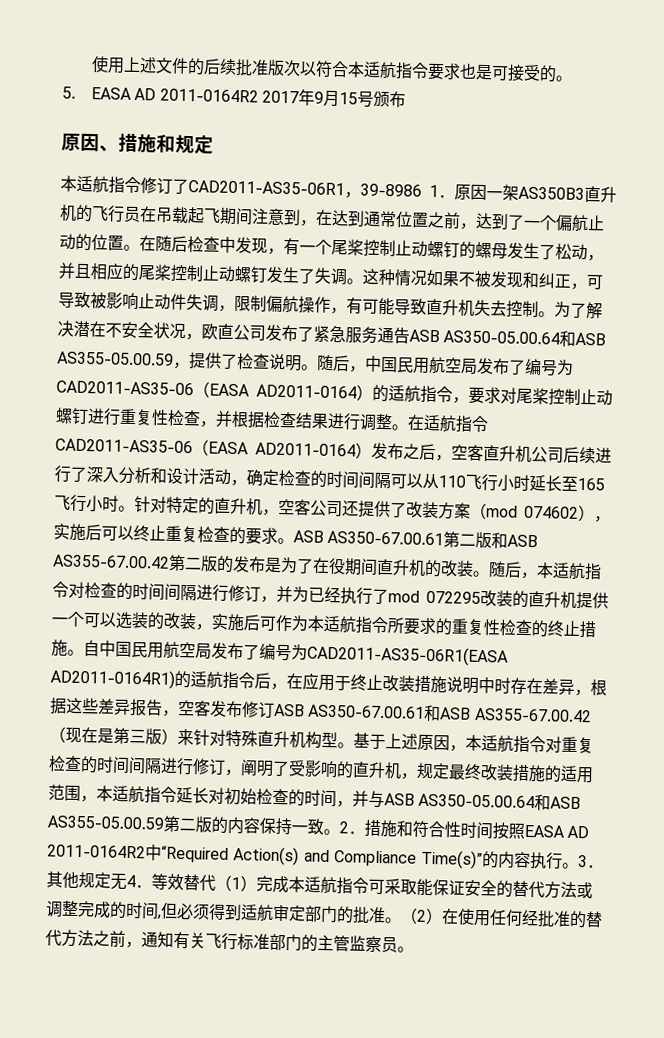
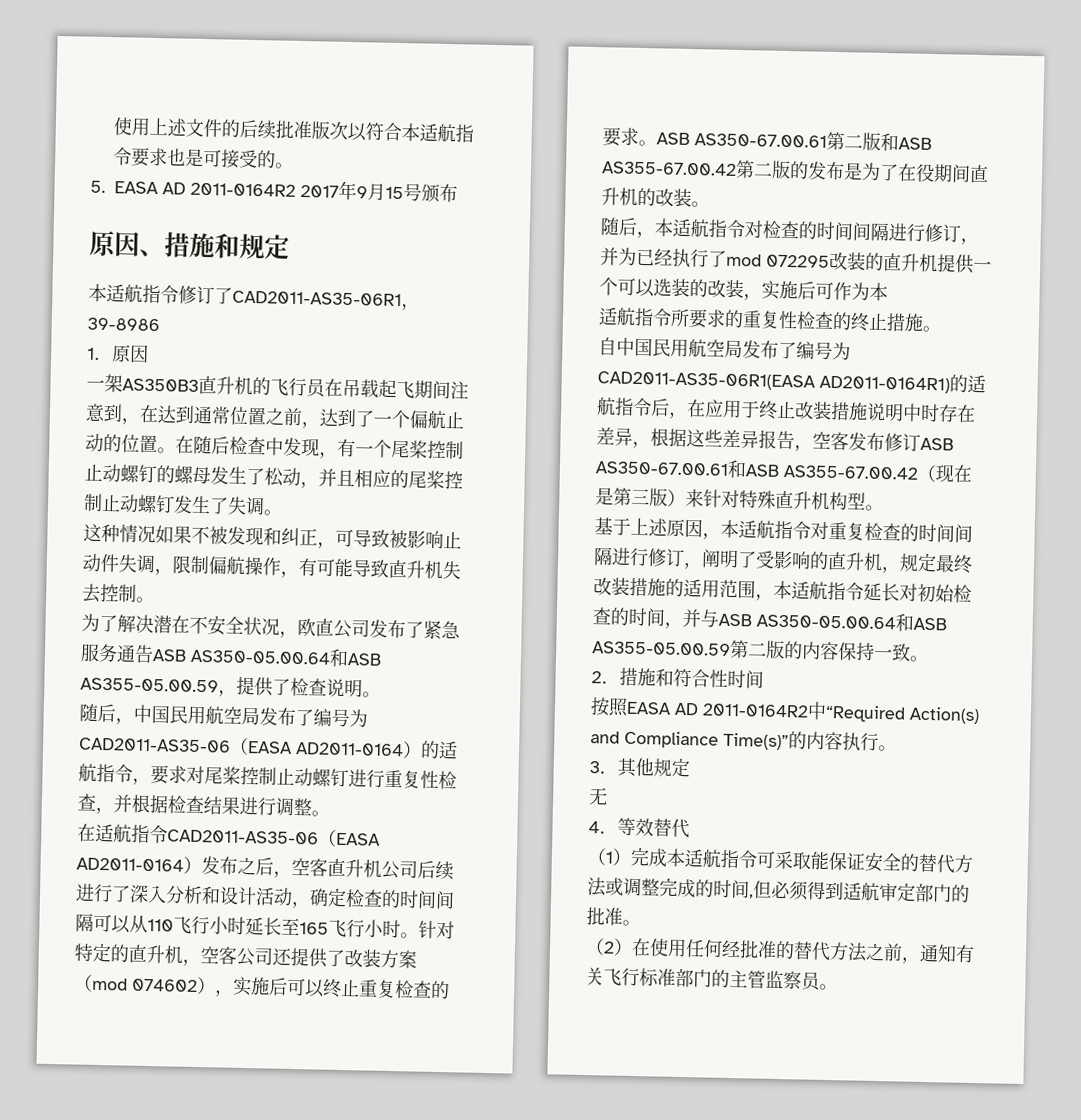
- 本适航指令修订了CAD2011-AS35-06R1，39-8986 1．原因一架AS350B3直升机的飞行员在吊载起飞期间注意到，在达到通常位置之前，达到了一个偏航止动的位置。
+ 本适航指令修订了CAD2011-AS35-06R1，39-8986
+ 1．原因
+ 一架AS350B3直升机的飞行员在吊载起飞期间注意到，在达到通常位置之前，达到了一个偏航止动的位置。
- 在随后检查中发现，有一个尾桨控制止动螺钉的螺母发生了松动，并且相应的尾桨控制止动螺钉发生了失调。这种情况如果不被发现和纠正，可导致被影响止动件失调，限制偏航操作，有可能导致直升机失去控制。为了解决潜在不安全状况，欧直公司发布了紧急服务通告ASB AS350-05.00.64和ASB AS355-05.00.59，提供了检查说明。随后，中国民用航空局发布了编号为CAD2011-AS35-06（EASA AD2011-0164）的适航指令，要求对尾桨控制止动螺钉进行重复性检查，并根据检查结果进行调整。在适航指令CAD2011-AS35-06（EASA AD2011-0164）发布之后，空客直升机公司后续进行了深入分析和设计活动，确定检查的时间间隔可以从110飞行小时延长至165飞行小时。
+ 在随后检查中发现，有一个尾桨控制止动螺钉的螺母发生了松动，并且相应的尾桨控制止动螺钉发生了失调。
+ 这种情况如果不被发现和纠正，可导致被影响止动件失调，限制偏航操作，有可能导致直升机失去控制。
+ 为了解决潜在不安全状况，欧直公司发布了紧急服务通告ASB AS350-05.00.64和ASB AS355-05.00.59，提供了检查说明。
+ 随后，中国民用航空局发布了编号为CAD2011-AS35-06（EASA AD2011-0164）的适航指令，要求对尾桨控制止动螺钉进行重复性检查，并根据检查结果进行调整。
+ 在适航指令CAD2011-AS35-06（EASA AD2011-0164）发布之后，空客直升机公司后续进行了深入分析和设计活动，确定检查的时间间隔可以从110飞行小时延长至165飞行小时。
- ASB AS350-67.00.61第二版和ASB AS355-67.00.42第二版的发布是为了在役期间直升机的改装。随后，本适航指令对检查的时间间隔进行修订，并为已经执行了mod 072295改装的直升机提供一个可以选装的改装，实施后可作为本适航指令所要求的重复性检查的终止措施。自中国民用航空局发布了编号为CAD2011-AS35-06R1(EASA AD2011-0164R1)的适航指令后，在应用于终止改装措施说明中时存在差异，根据这些差异报告，空客发布修订ASB AS350-67.00.61和ASB AS355-67.00.42（现在是第三版）来针对特殊直升机构型。基于上述原因，本适航指令对重复检查的时间间隔进行修订，阐明了受影响的直升机，规定最终改装措施的适用范围，本适航指令延长对初始检查的时间，并与ASB AS350-05.00.64和ASB AS355-05.00.59第二版的内容保持一致。2．措施和符合性时间按照EASA AD 2011-0164R2中“Required Action(s) and Compliance Time(s)”的内容执行。3．其他规定无4．等效替代（1）完成本适航指令可采取能保证安全的替代方法或调整完成的时间,但必须得到适航审定部门的批准。（2）在使用任何经批准的替代方法之前，通知有关飞行标准部门的主管监察员。
+ ASB AS350-67.00.61第二版和ASB AS355-67.00.42第二版的发布是为了在役期间直升机的改装。
+ 随后，本适航指令对检查的时间间隔进行修订，并为已经执行了mod 072295改装的直升机提供一个可以选装的改装，实施后可作为本
+ 适航指令所要求的重复性检查的终止措施。
+ 自中国民用航空局发布了编号为CAD2011-AS35-06R1(EASA AD2011-0164R1)的适航指令后，在应用于终止改装措施说明中时存在差异，根据这些差异报告，空客发布修订ASB AS350-67.00.61和ASB AS355-67.00.42（现在是第三版）来针对特殊直升机构型。
+ 基于上述原因，本适航指令对重复检查的时间间隔进行修订，阐明了受影响的直升机，规定最终改装措施的适用范围，本适航指令延长对初始检查的时间，并与ASB AS350-05.00.64和ASB AS355-05.00.59第二版的内容保持一致。
+ 2．措施和符合性时间
+ 按照EASA AD 2011-0164R2中“Required Action(s) and Compliance Time(s)”的内容执行。
+ 3．其他规定
+ 无
+ 4．等效替代
+ （1）完成本适航指令可采取能保证安全的替代方法或调整完成的时间,但必须得到适航审定部门的批准。
+ （2）在使用任何经批准的替代方法之前，通知有关飞行标准部门的主管监察员。

